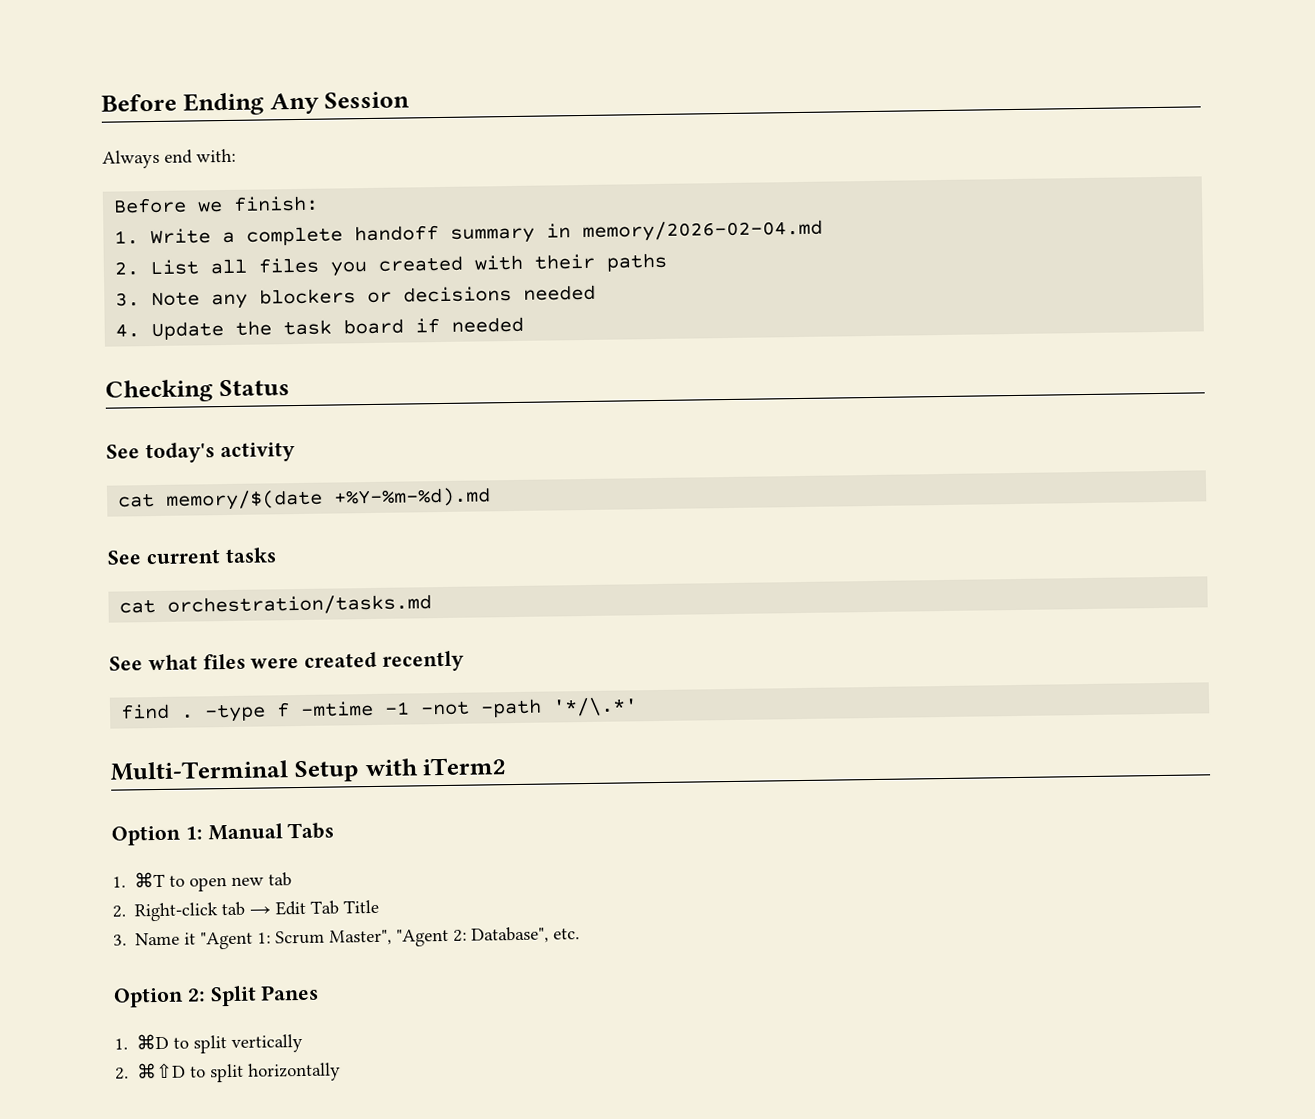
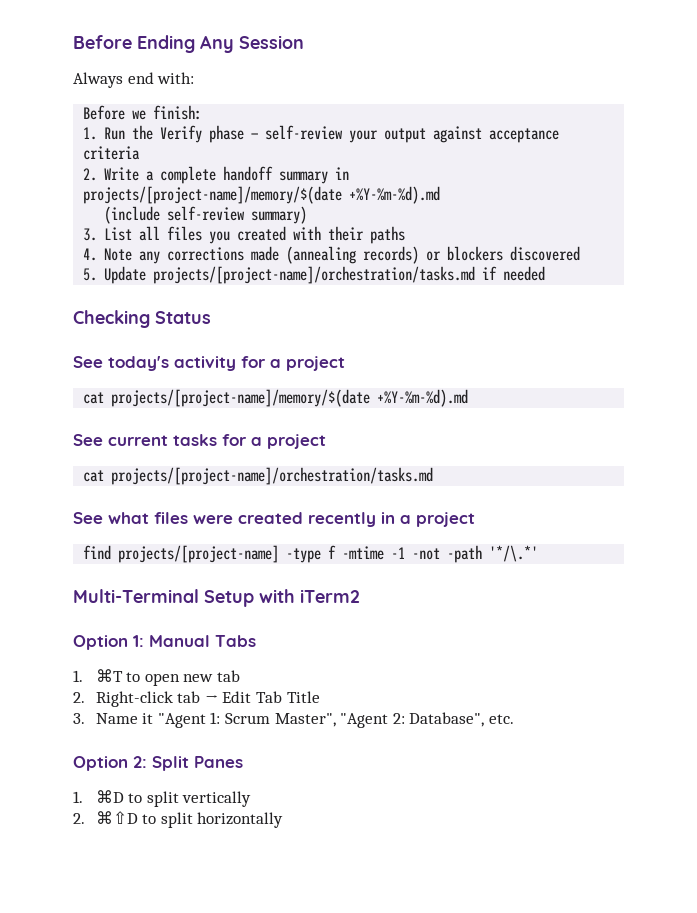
- 1. Write a complete handoff summary in memory/2026-02-04.md
- 2. List all files you created with their paths
+ 1. Run the Verify phase — self-review your output against acceptance criteria
+ 2. Write a complete handoff summary in projects/[project-name]/memory/$(date +%Y-%m-%d).md
+ (include self-review summary)
+ 3. List all files you created with their paths
- 3. Note any blockers or decisions needed
- 4. Update the task board if needed
+ 4. Note any corrections made (annealing records) or blockers discovered
+ 5. Update projects/[project-name]/orchestration/tasks.md if needed
- See today's activity
- cat memory/$(date +%Y-%m-%d).md
+ See today's activity for a project
+ cat projects/[project-name]/memory/$(date +%Y-%m-%d).md
- See current tasks
- cat orchestration/tasks.md
+ See current tasks for a project
+ cat projects/[project-name]/orchestration/tasks.md
- See what files were created recently
+ See what files were created recently in a project
- find . -type f -mtime -1 -not -path '*/\.*'
+ find projects/[project-name] -type f -mtime -1 -not -path '*/\.*'

